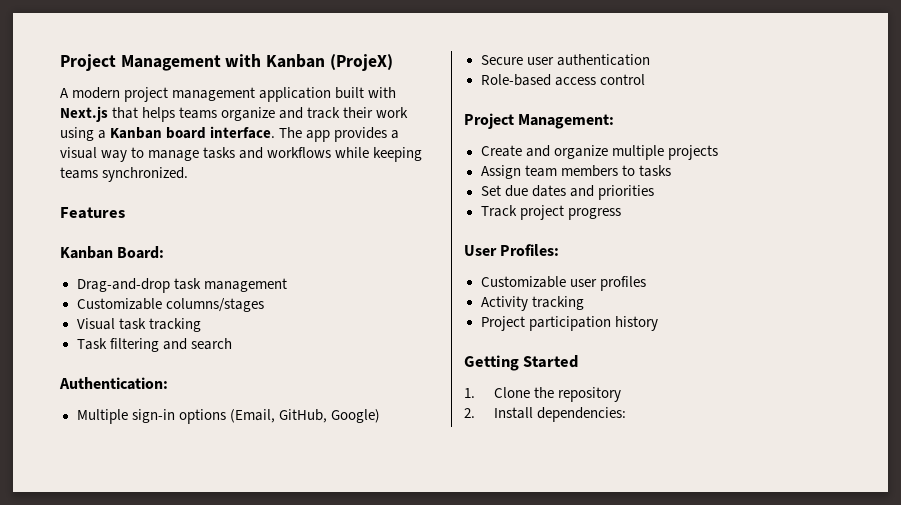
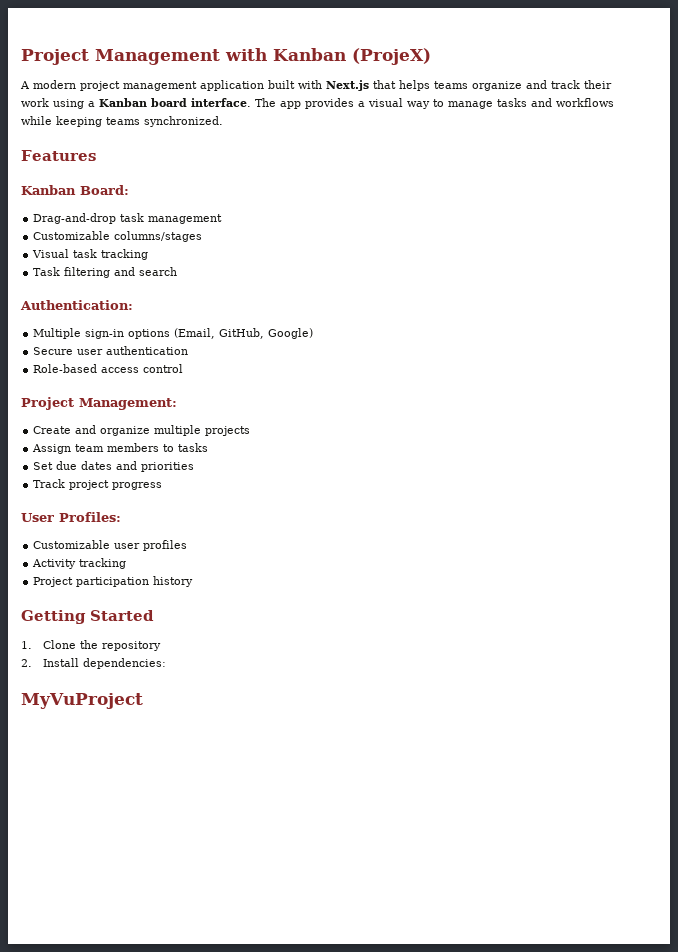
+ MyVuProject

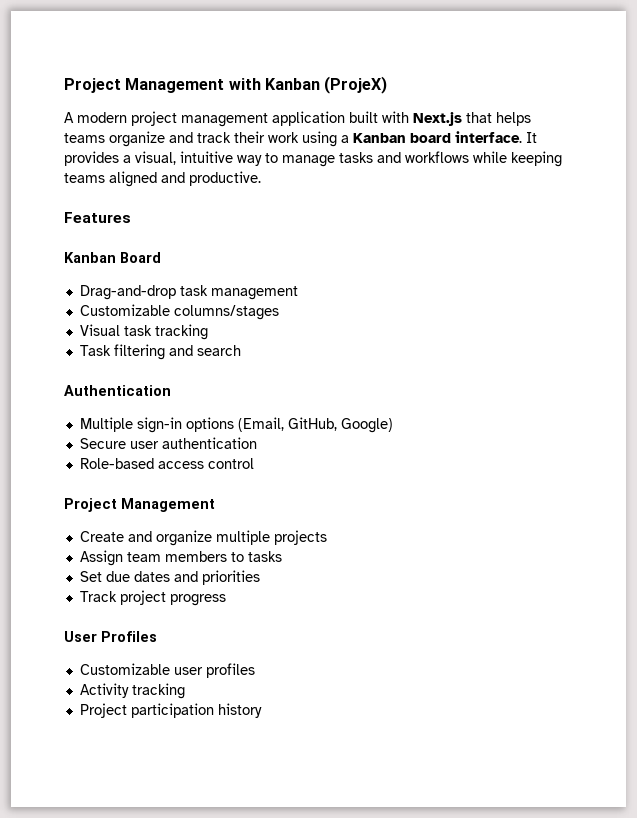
- The app provides a visual way to manage tasks and workflows while keeping teams synchronized.
+ It provides a visual, intuitive way to manage tasks and workflows while keeping teams aligned and productive.
- Kanban Board:
+ Kanban Board
- Authentication:
+ Authentication
  Role-based access control
- Project Management:
+ Project Management
- User Profiles:
+ User Profiles
- Getting Started
- 1. Clone the repository
- 2. Install dependencies:
- MyVuProject

